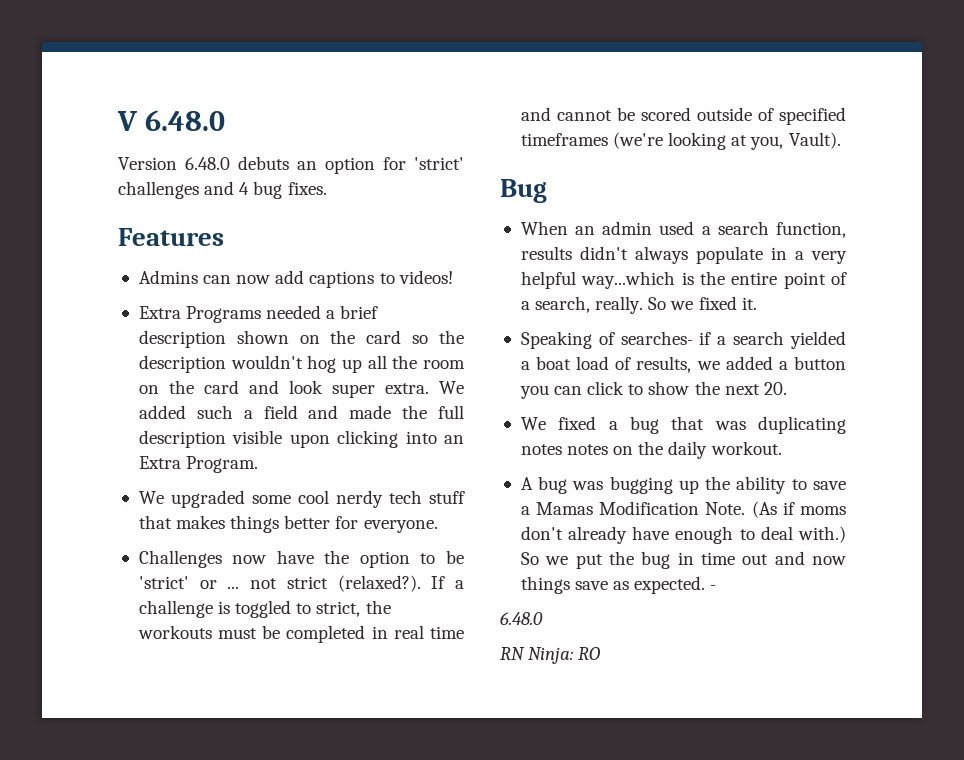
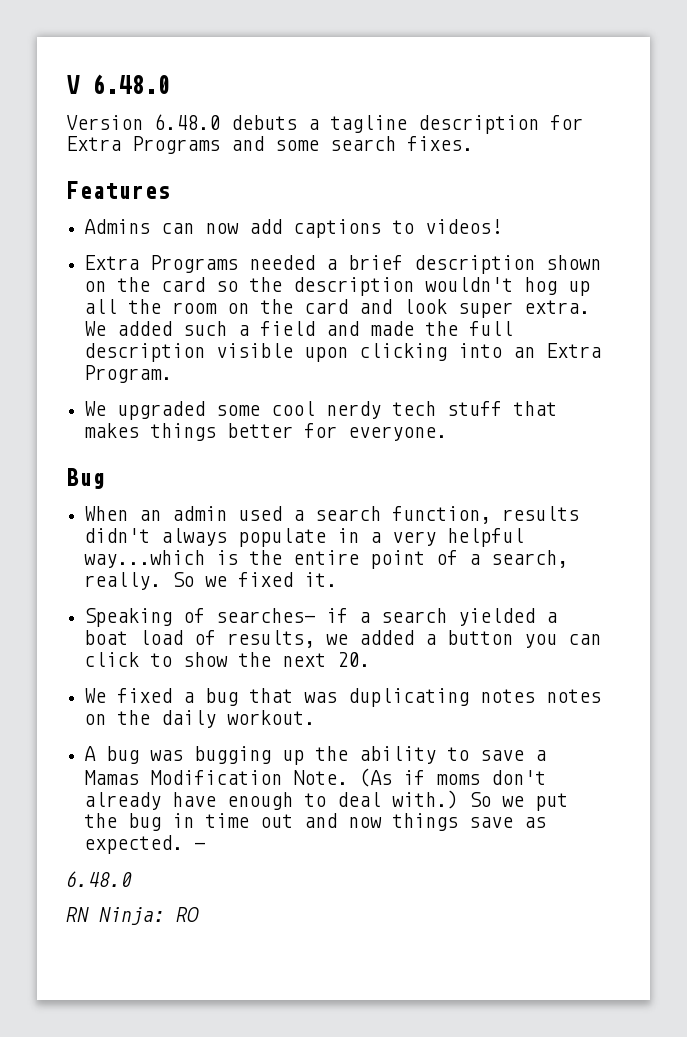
- Version 6.48.0 debuts an option for 'strict' challenges and 4 bug fixes.
+ Version 6.48.0 debuts a tagline description for Extra Programs and some search fixes.
- Challenges now have the option to be 'strict' or ... not strict (relaxed?). If a challenge is toggled to strict, the workouts must be completed in real time and cannot be scored outside of specified timeframes (we're looking at you, Vault).

